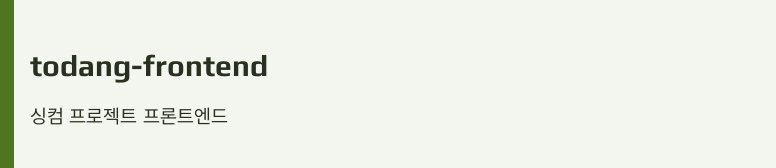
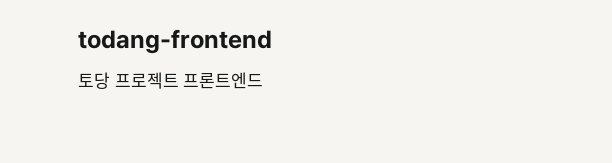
- 싱컴 프로젝트 프론트엔드
+ 토당 프로젝트 프론트엔드

